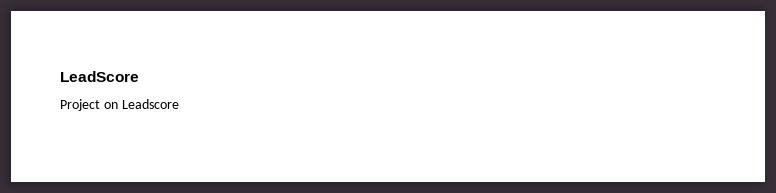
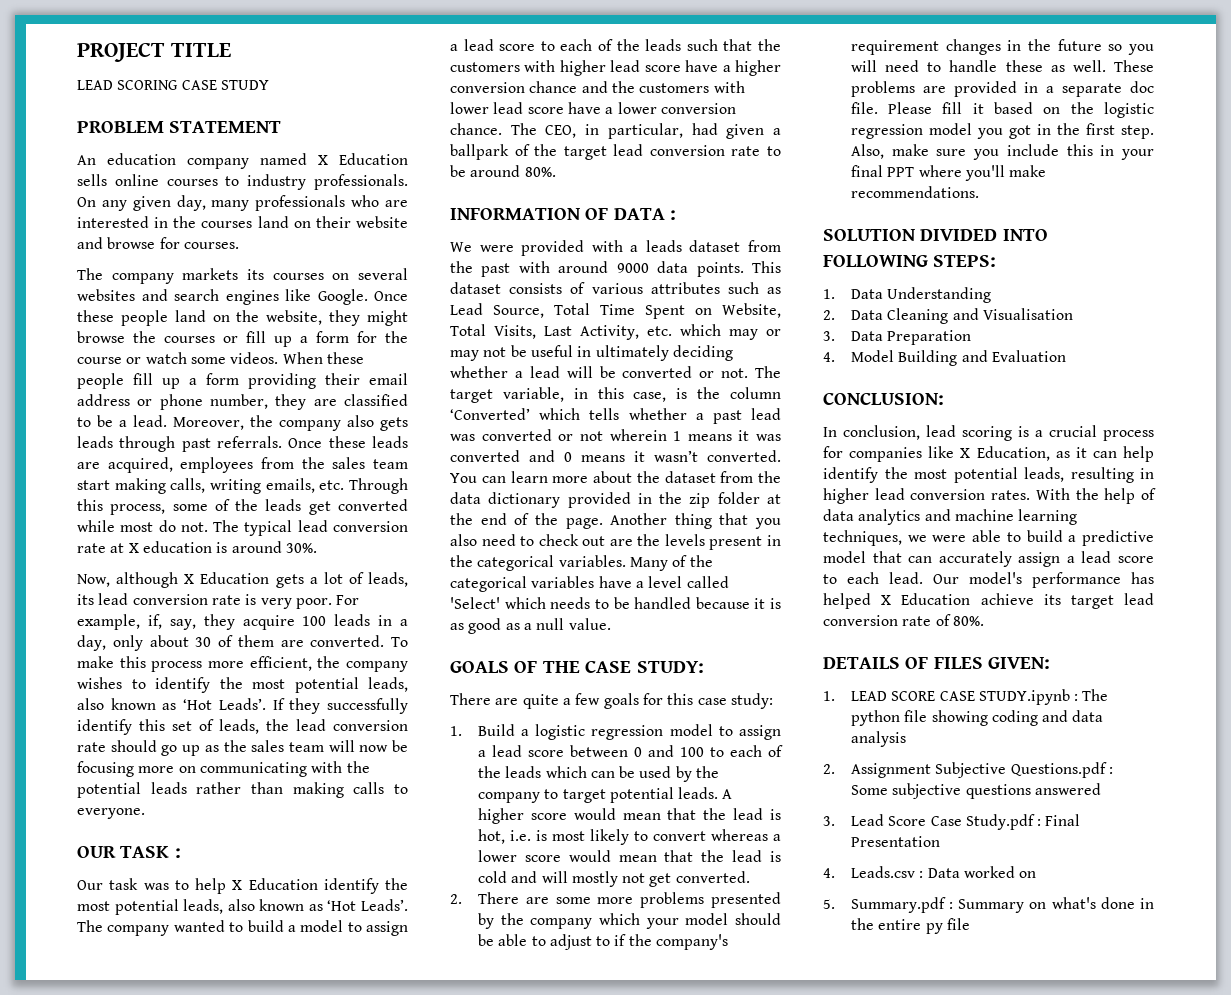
- LeadScore
- Project on Leadscore
+ PROJECT TITLE
+ LEAD SCORING CASE STUDY
+ PROBLEM STATEMENT
+ An education company named X Education sells online courses to industry professionals. On any given day, many professionals who are interested in the courses land on their website and browse for courses.
+ The company markets its courses on several websites and search engines like Google. Once these people land on the website, they might browse the courses or fill up a form for the course or watch some videos. When these people fill up a form providing their email address or phone number, they are classified to be a lead. Moreover, the company also gets leads through past referrals. Once these leads are acquired, employees from the sales team start making calls, writing emails, etc. Through this process, some of the leads get converted while most do not. The typical lead conversion rate at X education is around 30%.
+ Now, although X Education gets a lot of leads, its lead conversion rate is very poor. For example, if, say, they acquire 100 leads in a day, only about 30 of them are converted. To make this process more efficient, the company wishes to identify the most potential leads, also known as ‘Hot Leads’. If they successfully identify this set of leads, the lead conversion rate should go up as the sales team will now be focusing more on communicating with the potential leads rather than making calls to everyone.
+ OUR TASK :
+ Our task was to help X Education identify the most potential leads, also known as ‘Hot Leads’. The company wanted to build a model to assign a lead score to each of the leads such that the customers with higher lead score have a higher conversion chance and the customers with lower lead score have a lower conversion chance. The CEO, in particular, had given a ballpark of the target lead conversion rate to be around 80%.
+ INFORMATION OF DATA :
+ We were provided with a leads dataset from the past with around 9000 data points. This dataset consists of various attributes such as Lead Source, Total Time Spent on Website, Total Visits, Last Activity, etc. which may or may not be useful in ultimately deciding whether a lead will be converted or not. The target variable, in this case, is the column ‘Converted’ which tells whether a past lead was converted or not wherein 1 means it was converted and 0 means it wasn’t converted. You can learn more about the dataset from the data dictionary provided in the zip folder at the end of the page. Another thing that you also need to check out are the levels present in the categorical variables. Many of the categorical variables have a level called 'Select' which needs to be handled because it is as good as a null value.
+ GOALS OF THE CASE STUDY:
+ There are quite a few goals for this case study:
+ 1. Build a logistic regression model to assign a lead score between 0 and 100 to each of the leads which can be used by the company to target potential leads. A higher score would mean that the lead is hot, i.e. is most likely to convert whereas a lower score would mean that the lead is cold and will mostly not get converted.
+ 2. There are some more problems presented by the company which your model should be able to adjust to if the company's requirement changes in the future so you will need to handle these as well. These problems are provided in a separate doc file. Please fill it based on the logistic regression model you got in the first step. Also, make sure you include this in your final PPT where you'll make recommendations.
+ SOLUTION DIVIDED INTO FOLLOWING STEPS:
+ 1. Data Understanding
+ 2. Data Cleaning and Visualisation
+ 3. Data Preparation
+ 4. Model Building and Evaluation
+ CONCLUSION:
+ In conclusion, lead scoring is a crucial process for companies like X Education, as it can help identify the most potential leads, resulting in higher lead conversion rates. With the help of data analytics and machine learning techniques, we were able to build a predictive model that can accurately assign a lead score to each lead. Our model's performance has helped X Education achieve its target lead conversion rate of 80%.
+ DETAILS OF FILES GIVEN:
+ 1. LEAD SCORE CASE STUDY.ipynb : The python file showing coding and data analysis
+ 2. Assignment Subjective Questions.pdf : Some subjective questions answered
+ 3. Lead Score Case Study.pdf : Final Presentation
+ 4. Leads.csv : Data worked on
+ 5. Summary.pdf : Summary on what's done in the entire py file

